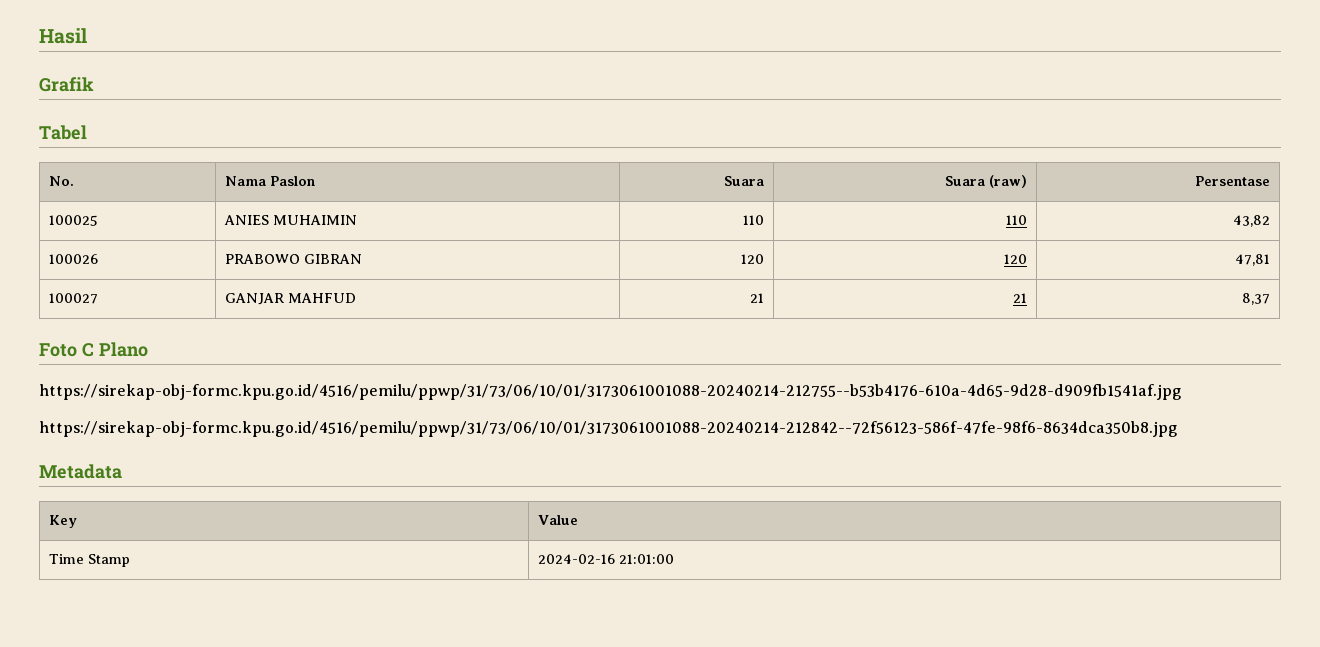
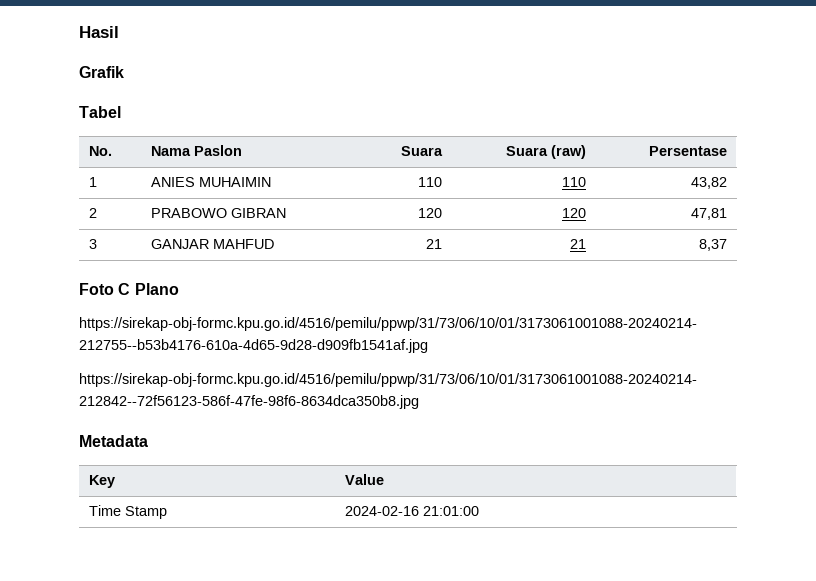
- 100025 | ANIES MUHAIMIN | 110 | 110 | 43,82
+ 1 | ANIES MUHAIMIN | 110 | 110 | 43,82
- 100026 | PRABOWO GIBRAN | 120 | 120 | 47,81
+ 2 | PRABOWO GIBRAN | 120 | 120 | 47,81
- 100027 | GANJAR MAHFUD | 21 | 21 | 8,37
+ 3 | GANJAR MAHFUD | 21 | 21 | 8,37

